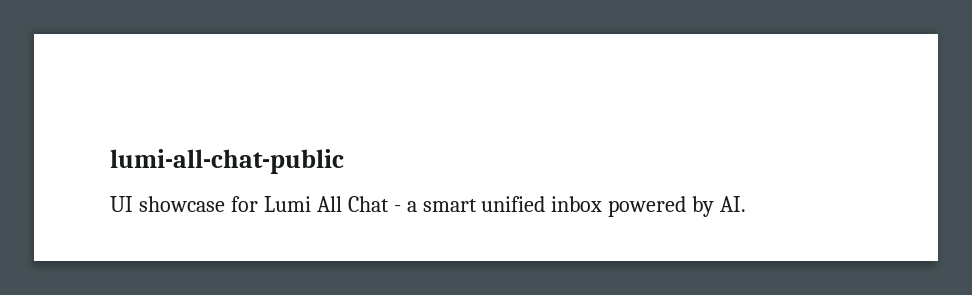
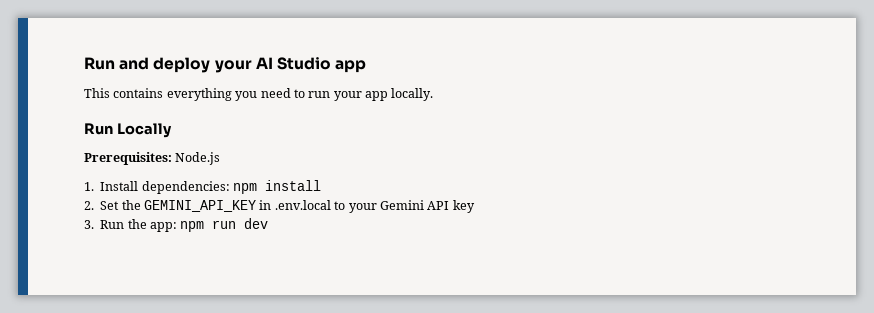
- lumi-all-chat-public
- UI showcase for Lumi All Chat - a smart unified inbox powered by AI.
+ Run and deploy your AI Studio app
+ This contains everything you need to run your app locally.
+ Run Locally
+ Prerequisites: Node.js
+ 1. Install dependencies: npm install
+ 2. Set the GEMINI_API_KEY in .env.local to your Gemini API key
+ 3. Run the app: npm run dev

